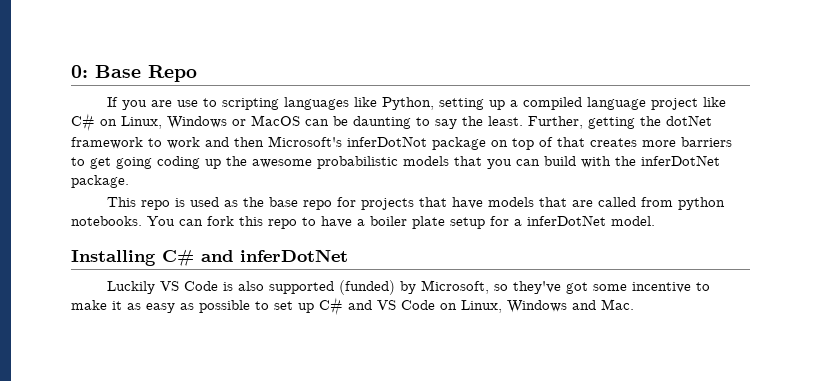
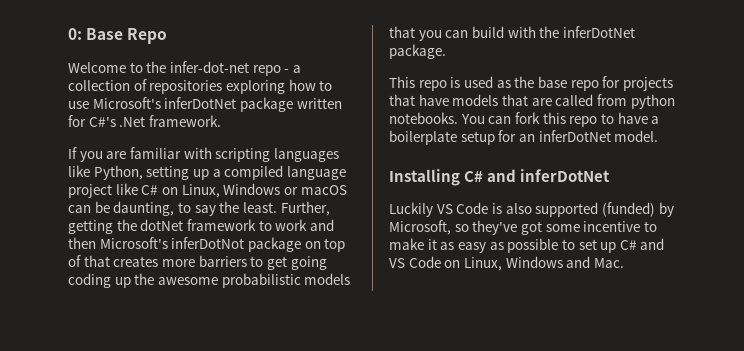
+ Welcome to the infer-dot-net repo - a collection of repositories exploring how to use Microsoft's inferDotNet package written for C#'s .Net framework.
- If you are use to scripting languages like Python, setting up a compiled language project like C# on Linux, Windows or MacOS can be daunting to say the least.
+ If you are familiar with scripting languages like Python, setting up a compiled language project like C# on Linux, Windows or macOS can be daunting, to say the least.
- You can fork this repo to have a boiler plate setup for a inferDotNet model.
+ You can fork this repo to have a boilerplate setup for an inferDotNet model.

